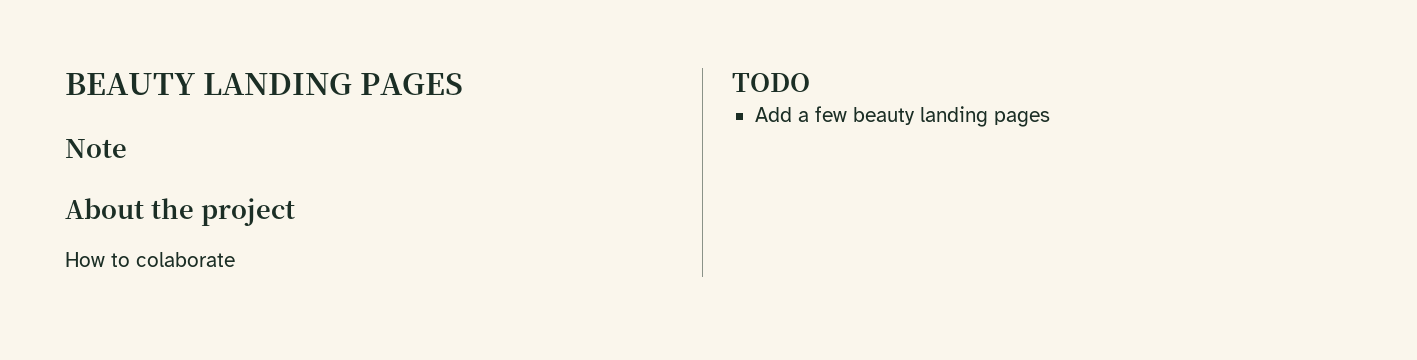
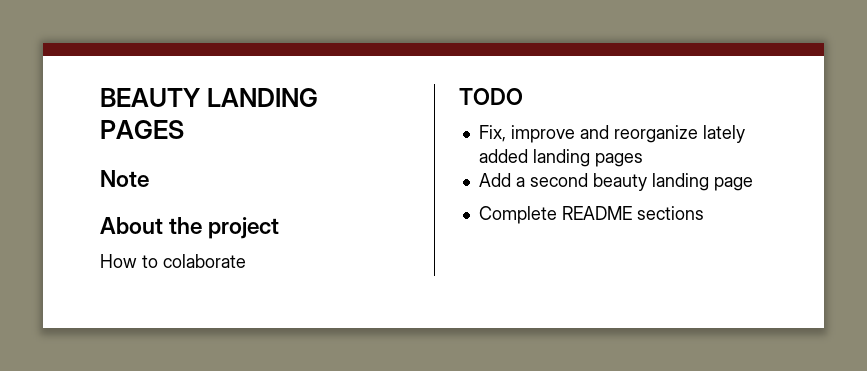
+ Fix, improve and reorganize lately added landing pages
- Add a few beauty landing pages
+ Add a second beauty landing page
+ Complete README sections

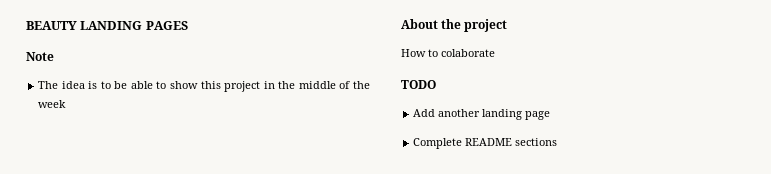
+ The idea is to be able to show this project in the middle of the week
- Fix, improve and reorganize lately added landing pages
- Add a second beauty landing page
+ Add another landing page

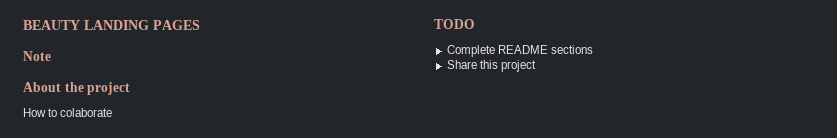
- The idea is to be able to show this project in the middle of the week
- Add another landing page
+ Share this project

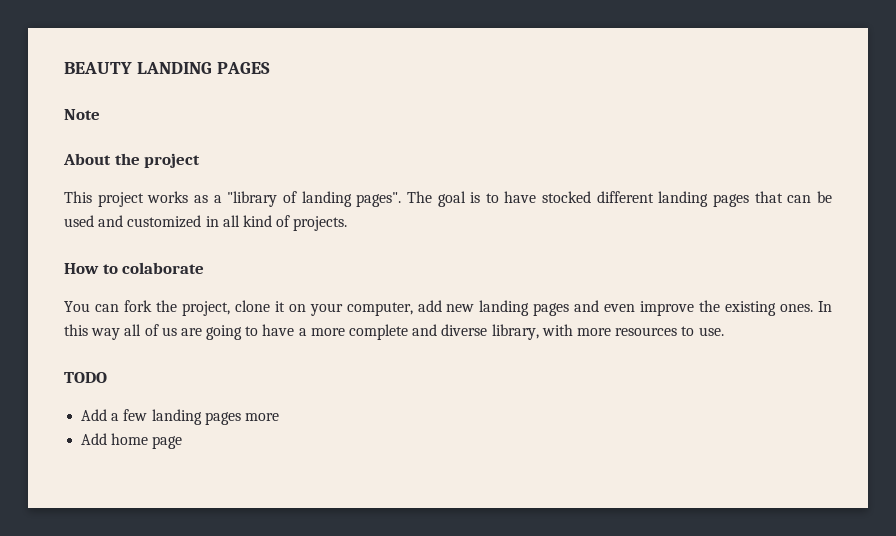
+ This project works as a "library of landing pages". The goal is to have stocked different landing pages that can be used and customized in all kind of projects.
  How to colaborate
+ You can fork the project, clone it on your computer, add new landing pages and even improve the existing ones. In this way all of us are going to have a more complete and diverse library, with more resources to use.
  TODO
- Complete README sections
- Share this project
+ Add a few landing pages more
+ Add home page

